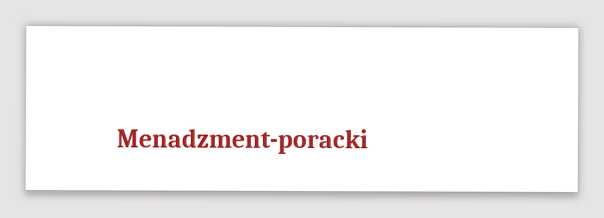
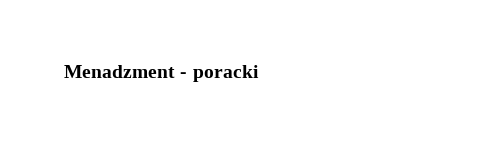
- Menadzment-poracki
+ Menadzment - poracki

